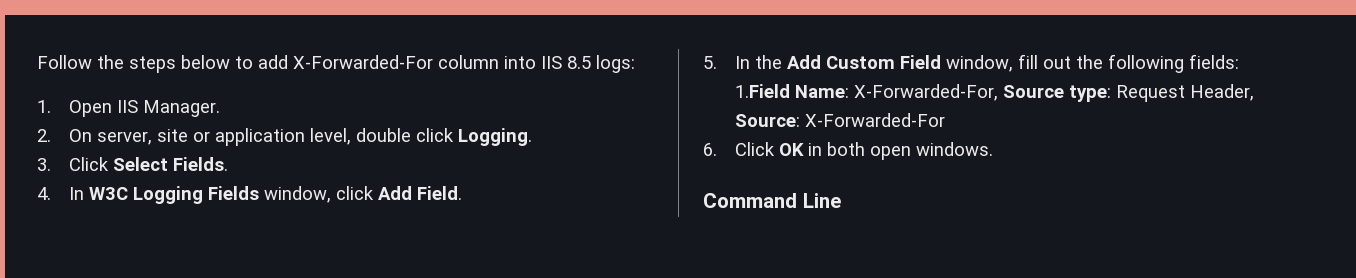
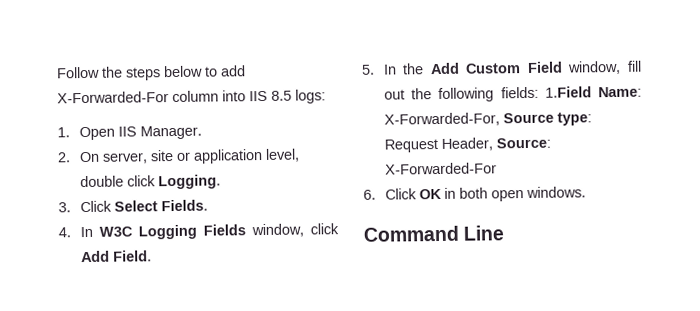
- 5. In the Add Custom Field window, fill out the following fields:
- 1.Field Name: X-Forwarded-For, Source type: Request Header, Source: X-Forwarded-For
+ 5. In the Add Custom Field window, fill out the following fields: 1.Field Name: X-Forwarded-For, Source type: Request Header, Source: X-Forwarded-For

